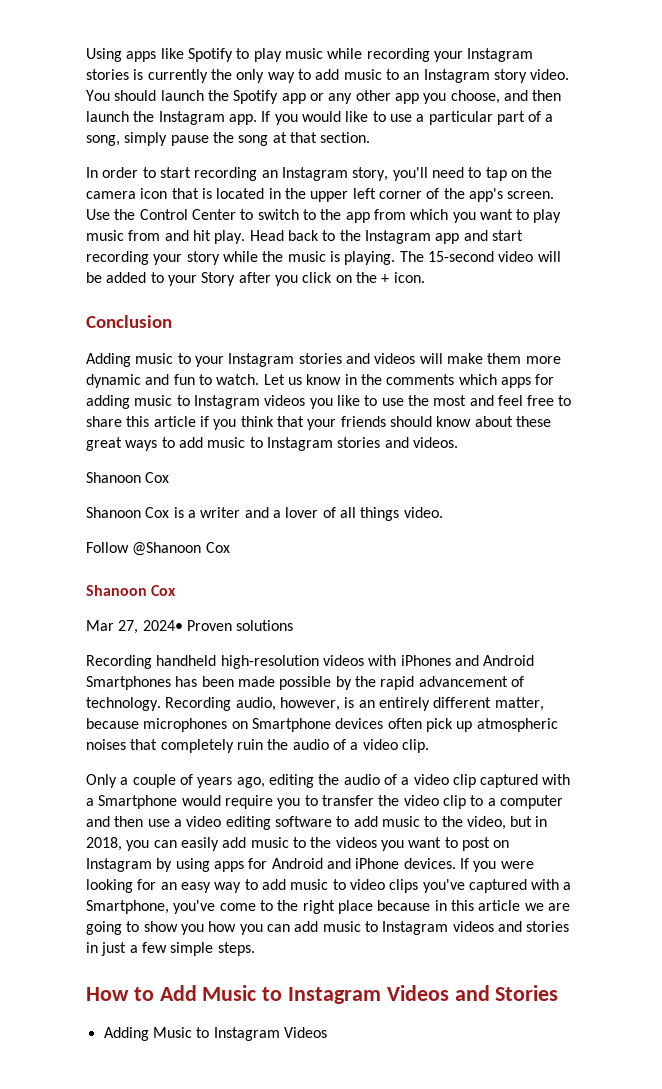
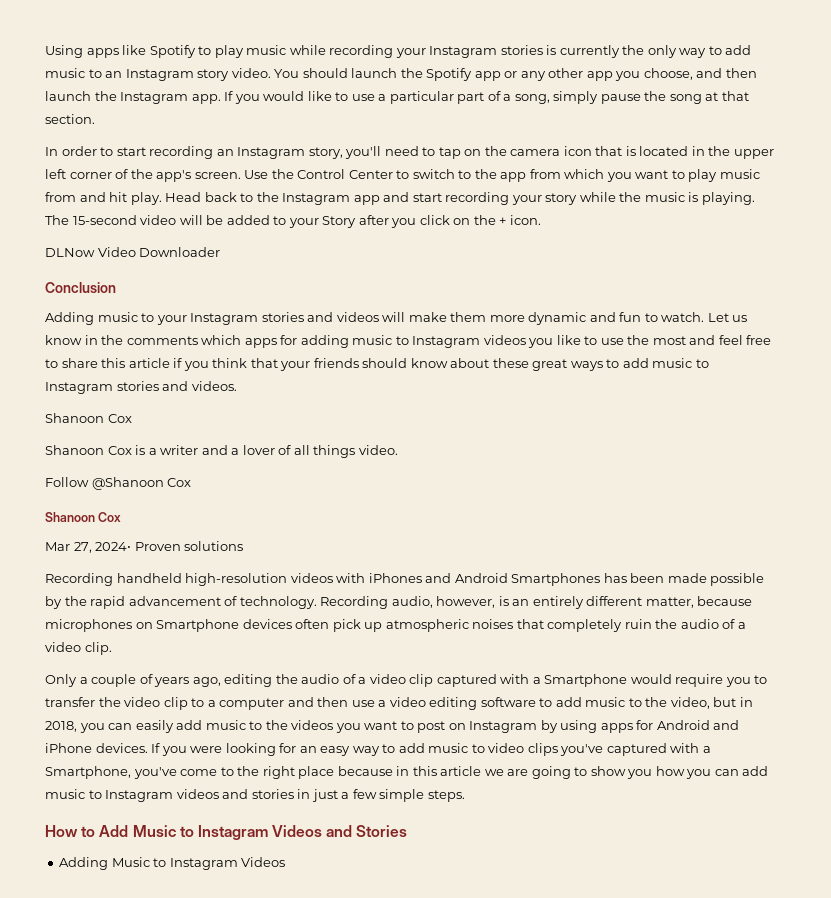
+ DLNow Video Downloader

